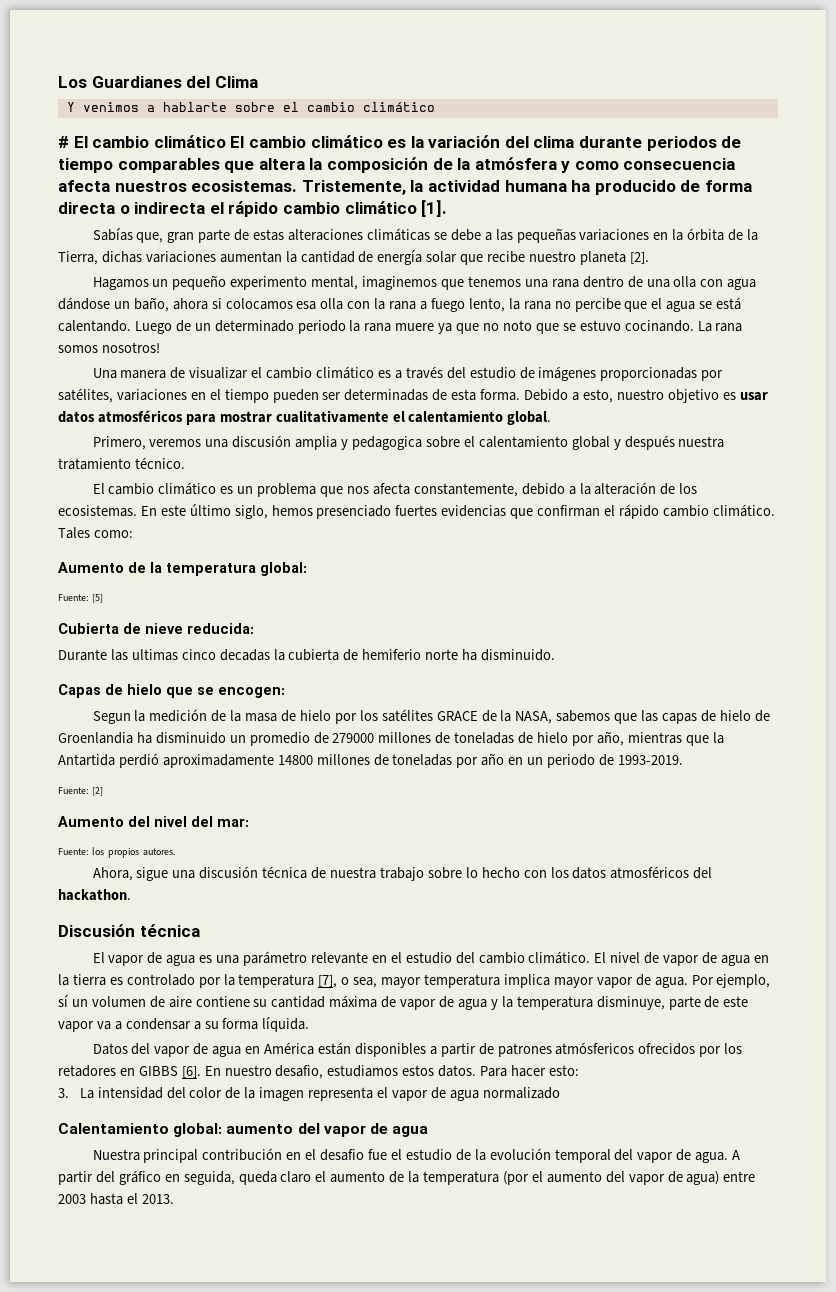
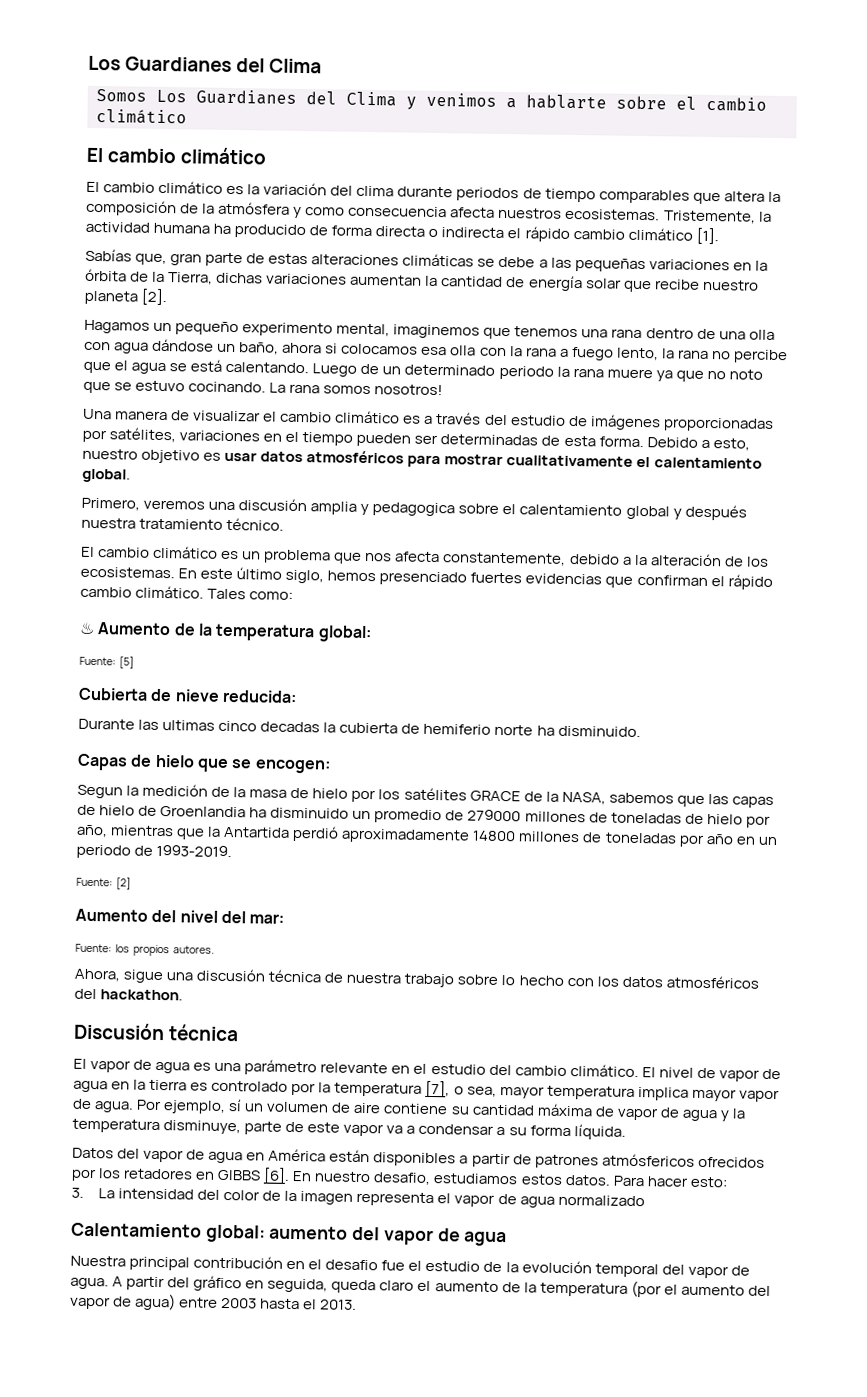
- Y venimos a hablarte sobre el cambio climático
- # El cambio climático El cambio climático es la variación del clima durante periodos de tiempo comparables que altera la composición de la atmósfera y como consecuencia afecta nuestros ecosistemas.
+ Somos Los Guardianes del Clima y venimos a hablarte sobre el cambio climático
+ El cambio climático
+ El cambio climático es la variación del clima durante periodos de tiempo comparables que altera la composición de la atmósfera y como consecuencia afecta nuestros ecosistemas.
- Aumento de la temperatura global:
+ ♨ Aumento de la temperatura global:

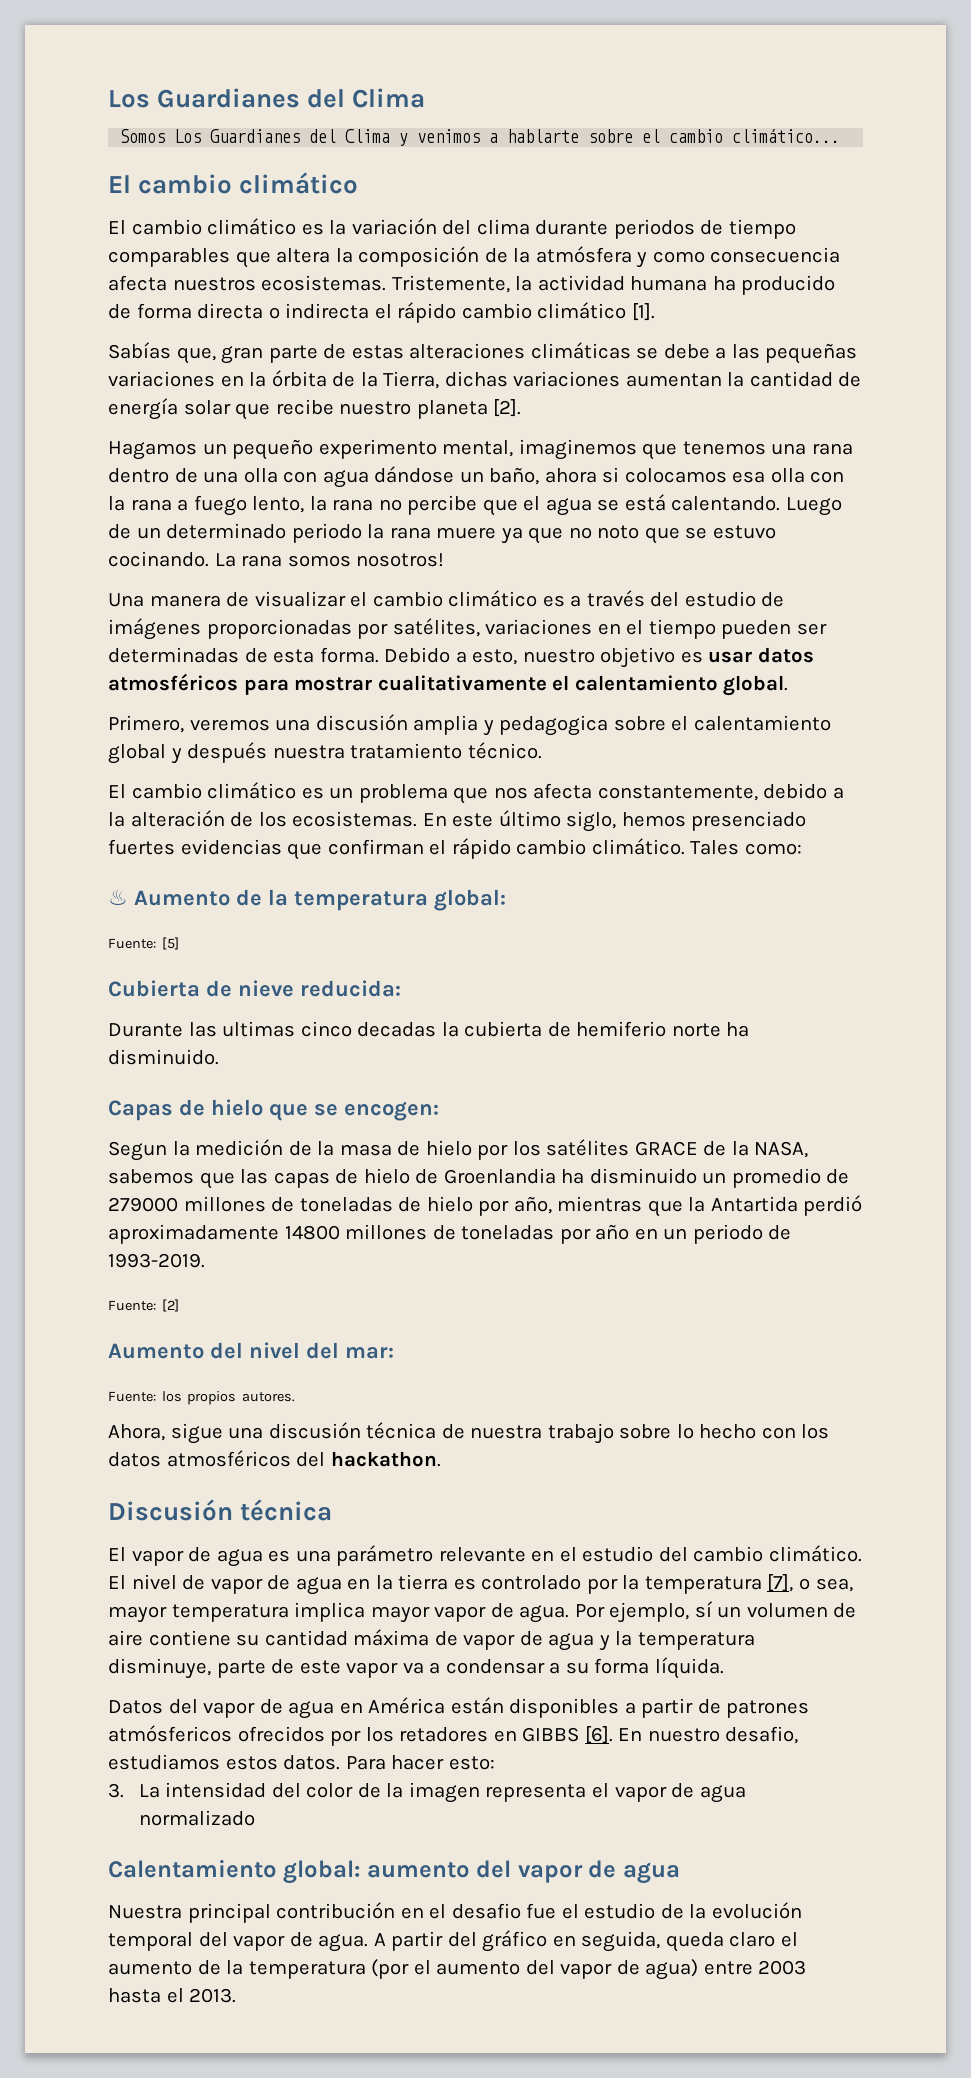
- Somos Los Guardianes del Clima y venimos a hablarte sobre el cambio climático
+ Somos Los Guardianes del Clima y venimos a hablarte sobre el cambio climático...

